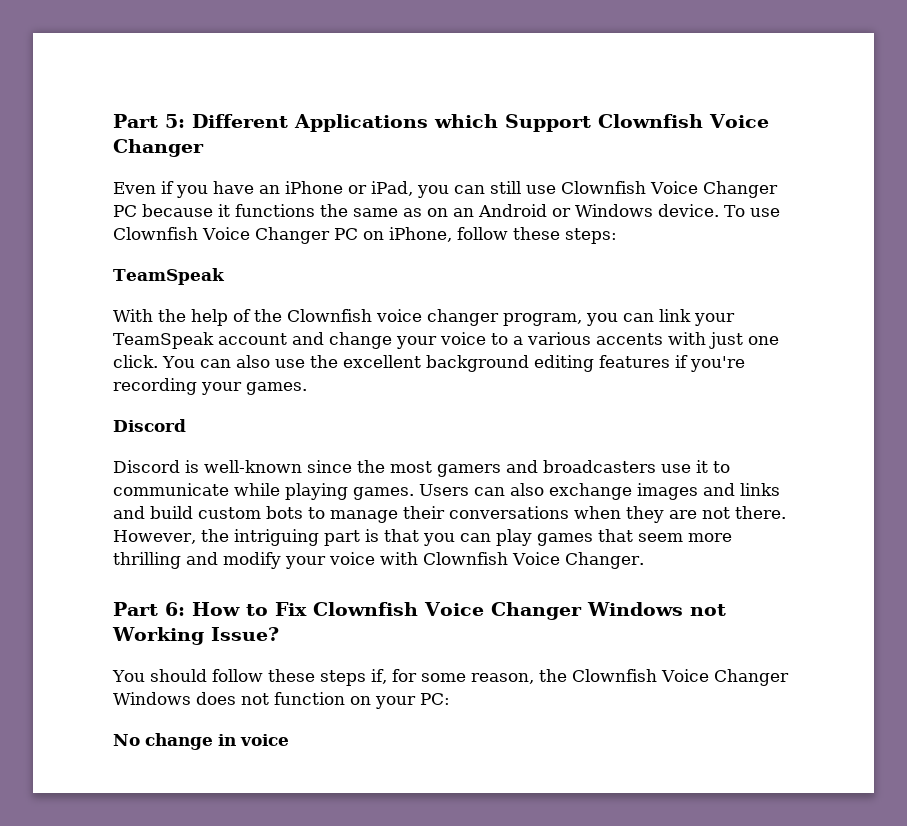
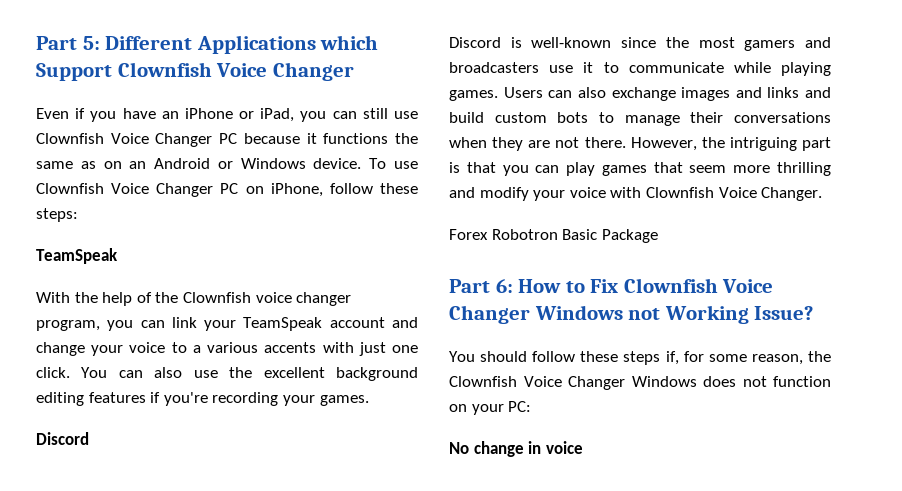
+ Forex Robotron Basic Package

